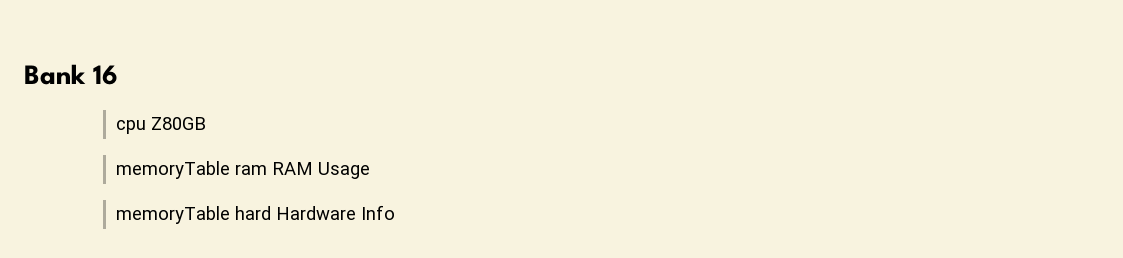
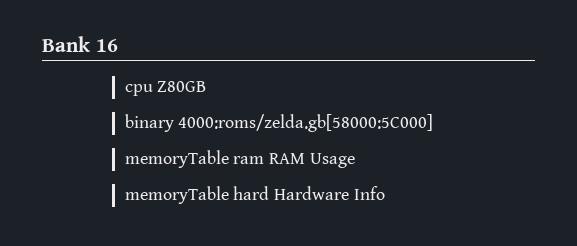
+ binary 4000:roms/zelda.gb[58000:5C000]

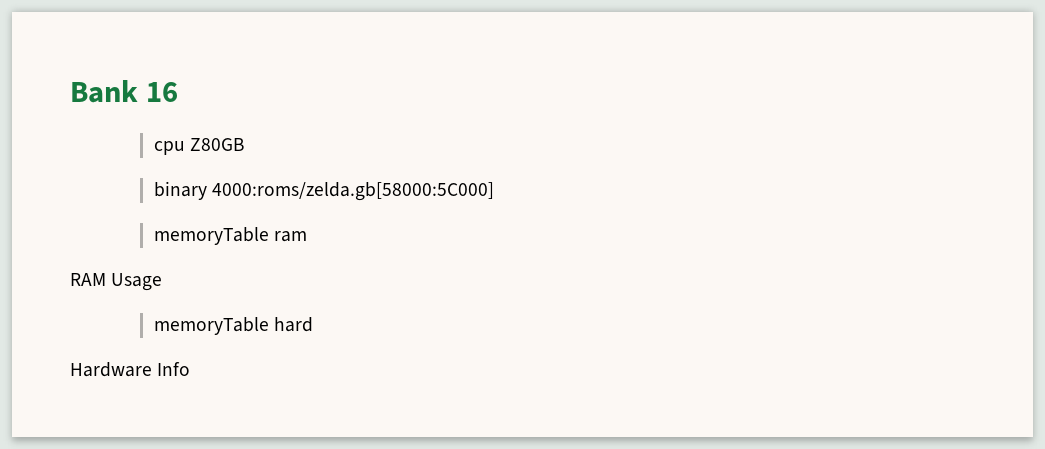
- memoryTable ram RAM Usage
+ memoryTable ram
+ RAM Usage
- memoryTable hard Hardware Info
+ memoryTable hard
+ Hardware Info

